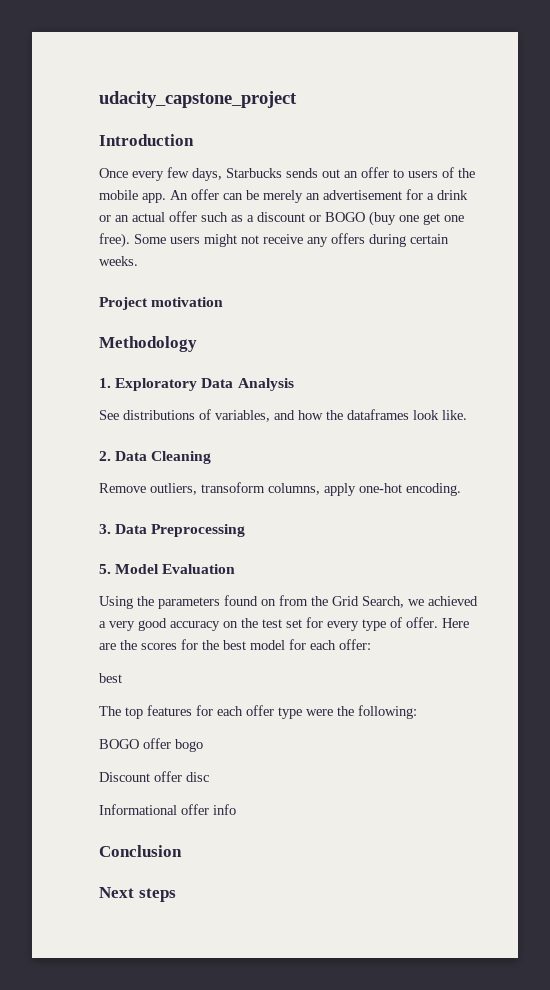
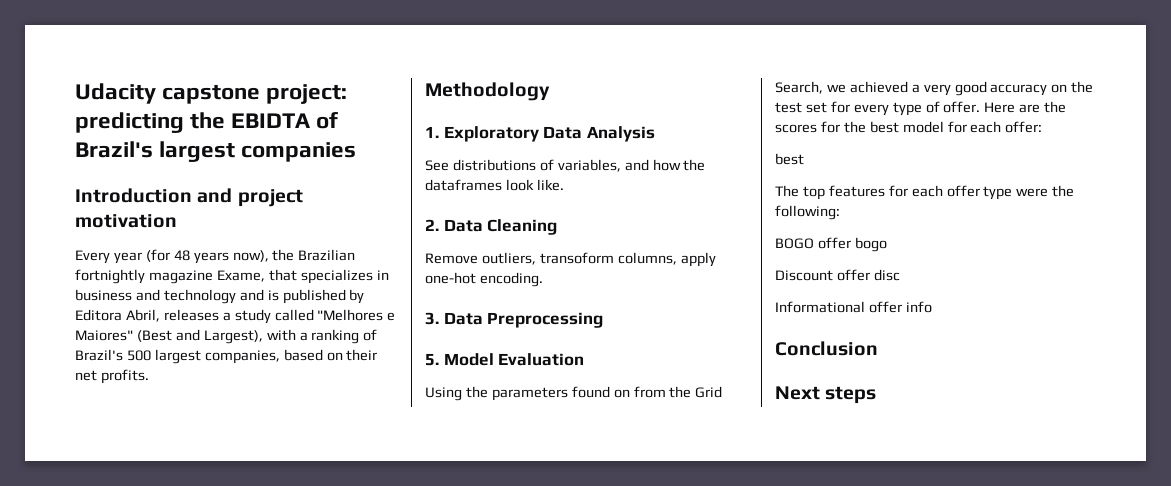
- udacity_capstone_project
- Introduction
- Once every few days, Starbucks sends out an offer to users of the mobile app. An offer can be merely an advertisement for a drink or an actual offer such as a discount or BOGO (buy one get one free). Some users might not receive any offers during certain weeks.
- Project motivation
+ Udacity capstone project: predicting the EBIDTA of Brazil's largest companies
+ Introduction and project motivation
+ Every year (for 48 years now), the Brazilian fortnightly magazine Exame, that specializes in business and technology and is published by Editora Abril, releases a study called "Melhores e Maiores" (Best and Largest), with a ranking of Brazil's 500 largest companies, based on their net profits.

